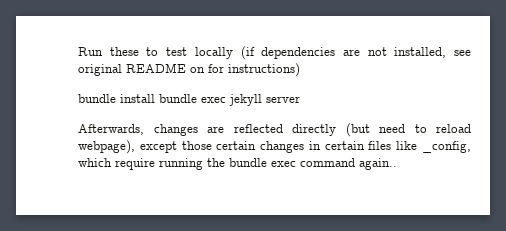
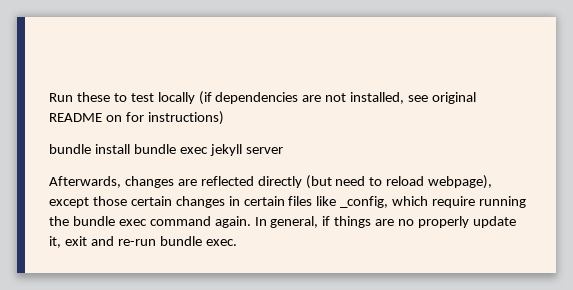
- Afterwards, changes are reflected directly (but need to reload webpage), except those certain changes in certain files like _config, which require running the bundle exec command again..
+ Afterwards, changes are reflected directly (but need to reload webpage), except those certain changes in certain files like _config, which require running the bundle exec command again. In general, if things are no properly update it, exit and re-run bundle exec.

